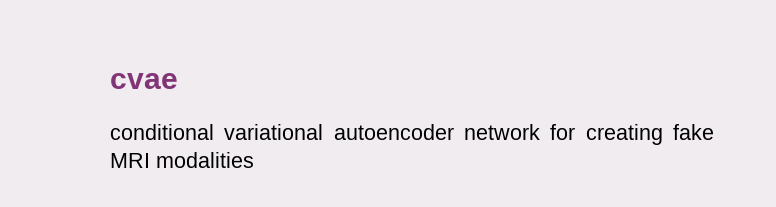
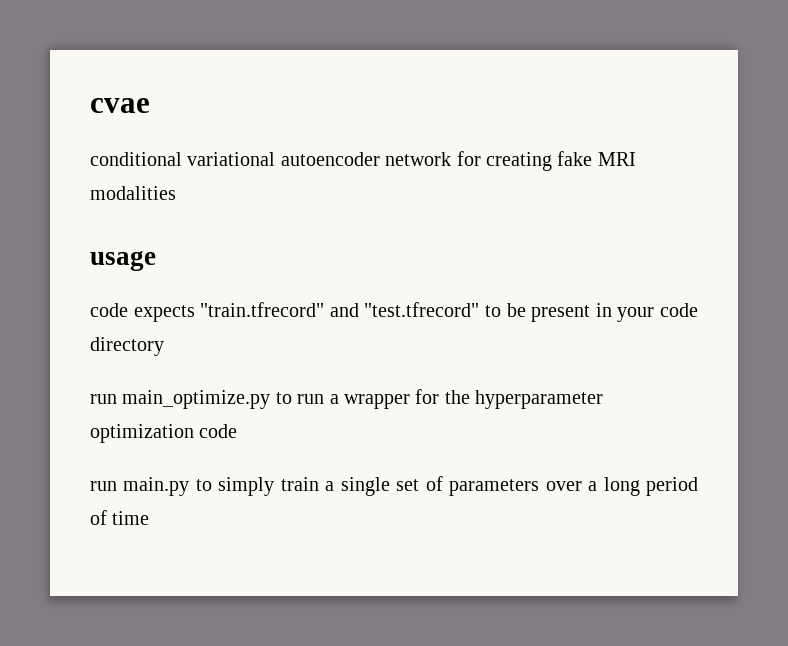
+ usage
+ code expects "train.tfrecord" and "test.tfrecord" to be present in your code directory
+ run main_optimize.py to run a wrapper for the hyperparameter optimization code
+ run main.py to simply train a single set of parameters over a long period of time

